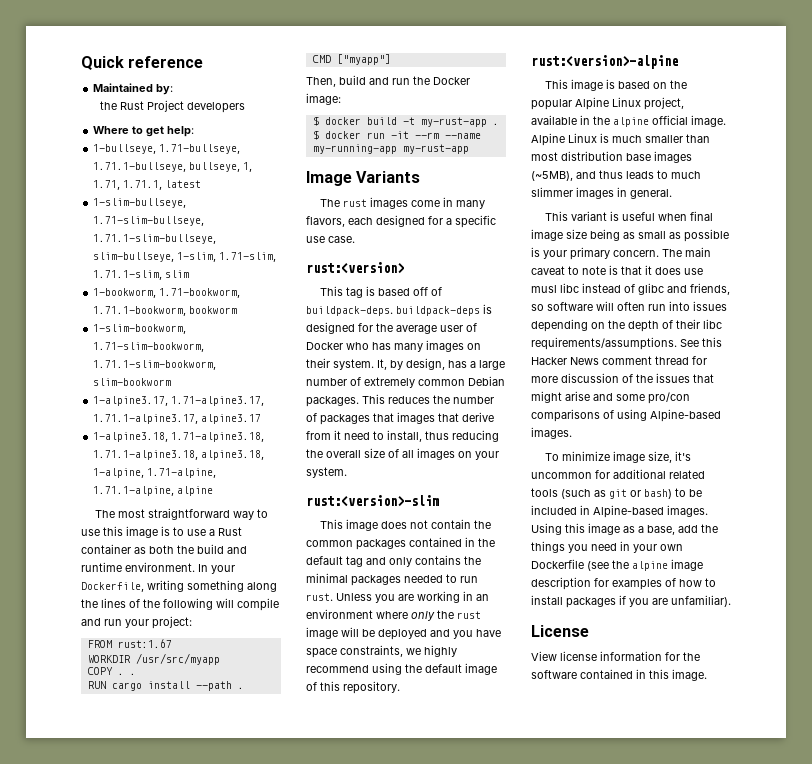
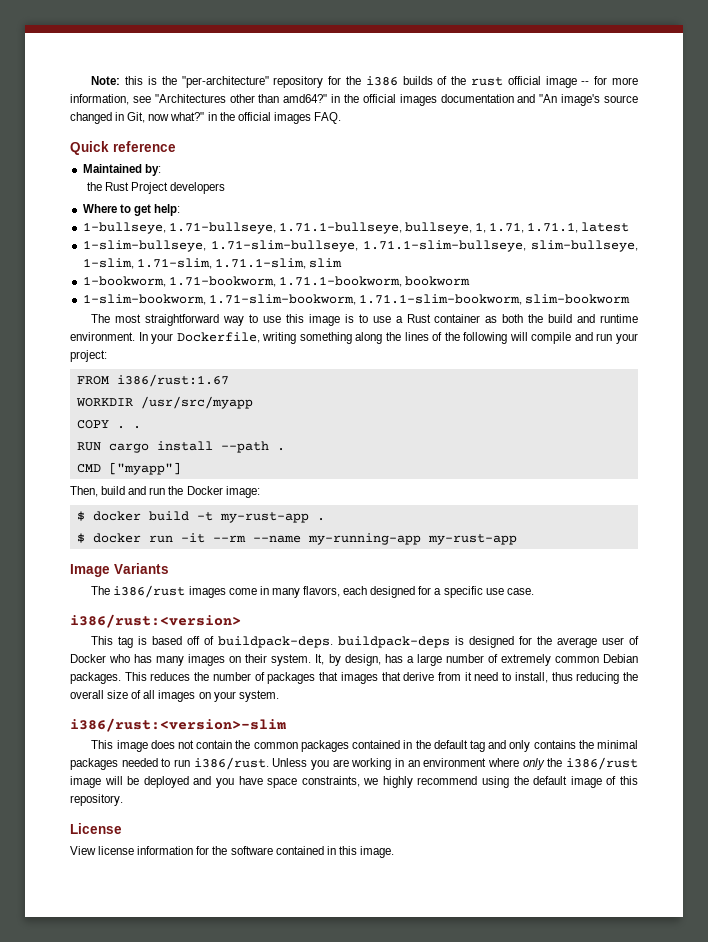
+ Note: this is the "per-architecture" repository for the i386 builds of the rust official image -- for more information, see "Architectures other than amd64?" in the official images documentation and "An image's source changed in Git, now what?" in the official images FAQ.
- 1-alpine3.17, 1.71-alpine3.17, 1.71.1-alpine3.17, alpine3.17
- 1-alpine3.18, 1.71-alpine3.18, 1.71.1-alpine3.18, alpine3.18, 1-alpine, 1.71-alpine, 1.71.1-alpine, alpine
- FROM rust:1.67
+ FROM i386/rust:1.67
- The rust images come in many flavors, each designed for a specific use case.
+ The i386/rust images come in many flavors, each designed for a specific use case.
- rust:<version>
+ i386/rust:<version>
- rust:<version>-slim
+ i386/rust:<version>-slim
- This image does not contain the common packages contained in the default tag and only contains the minimal packages needed to run rust.
+ This image does not contain the common packages contained in the default tag and only contains the minimal packages needed to run i386/rust.
- Unless you are working in an environment where only the rust image will be deployed and you have space constraints, we highly recommend using the default image of this repository.
+ Unless you are working in an environment where only the i386/rust image will be deployed and you have space constraints, we highly recommend using the default image of this repository.
- rust:<version>-alpine
- This image is based on the popular Alpine Linux project, available in the alpine official image. Alpine Linux is much smaller than most distribution base images (~5MB), and thus leads to much slimmer images in general.
- This variant is useful when final image size being as small as possible is your primary concern. The main caveat to note is that it does use musl libc instead of glibc and friends, so software will often run into issues depending on the depth of their libc requirements/assumptions. See this Hacker News comment thread for more discussion of the issues that might arise and some pro/con comparisons of using Alpine-based images.
- To minimize image size, it's uncommon for additional related tools (such as git or bash) to be included in Alpine-based images. Using this image as a base, add the things you need in your own Dockerfile (see the alpine image description for examples of how to install packages if you are unfamiliar).

